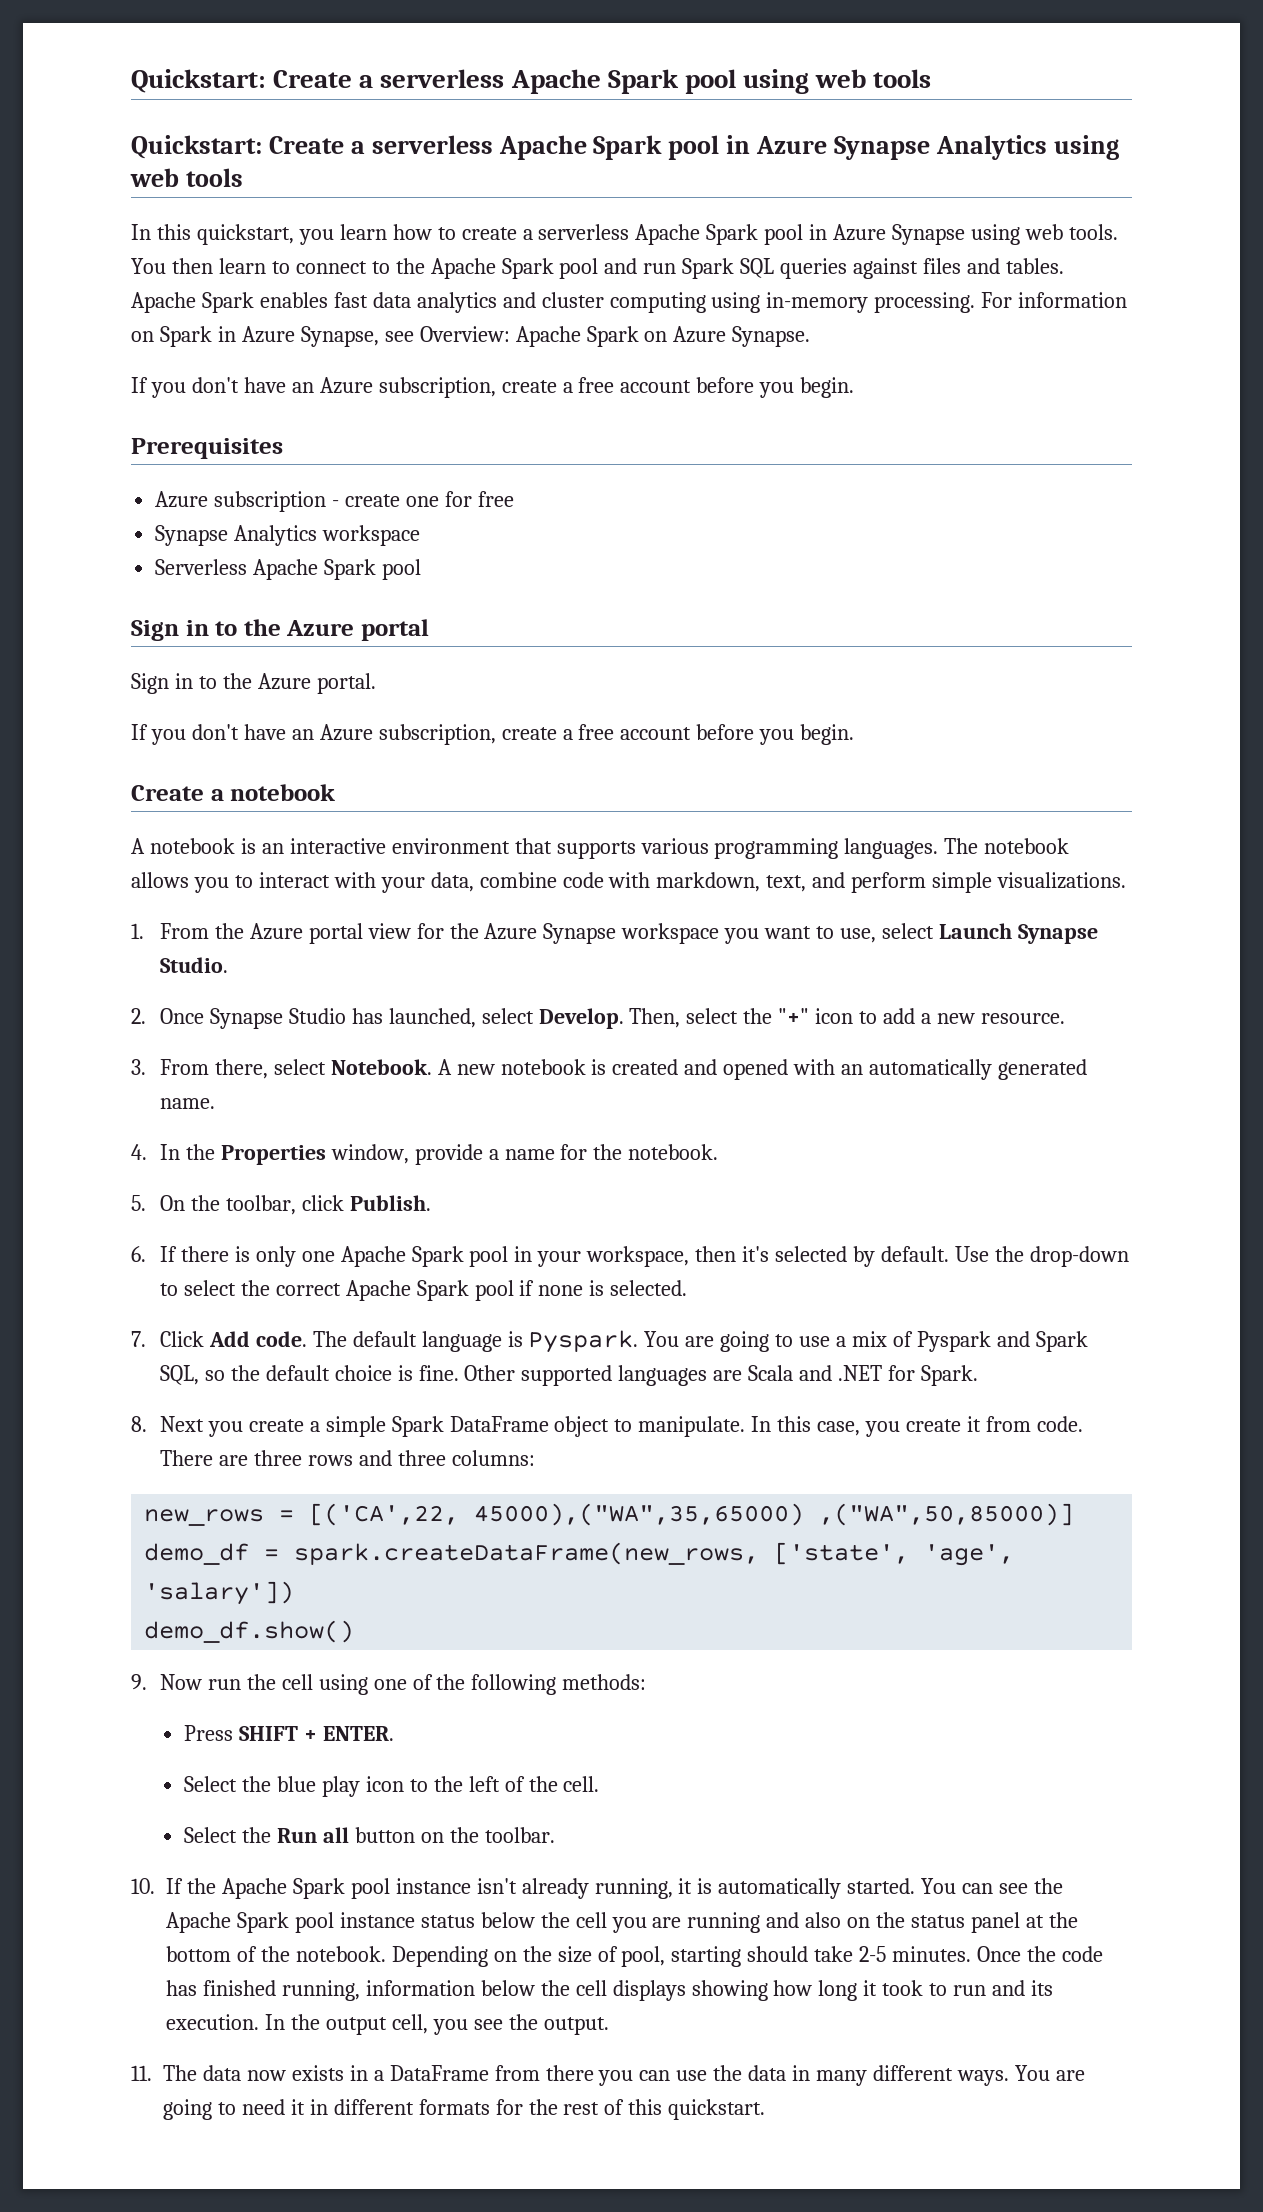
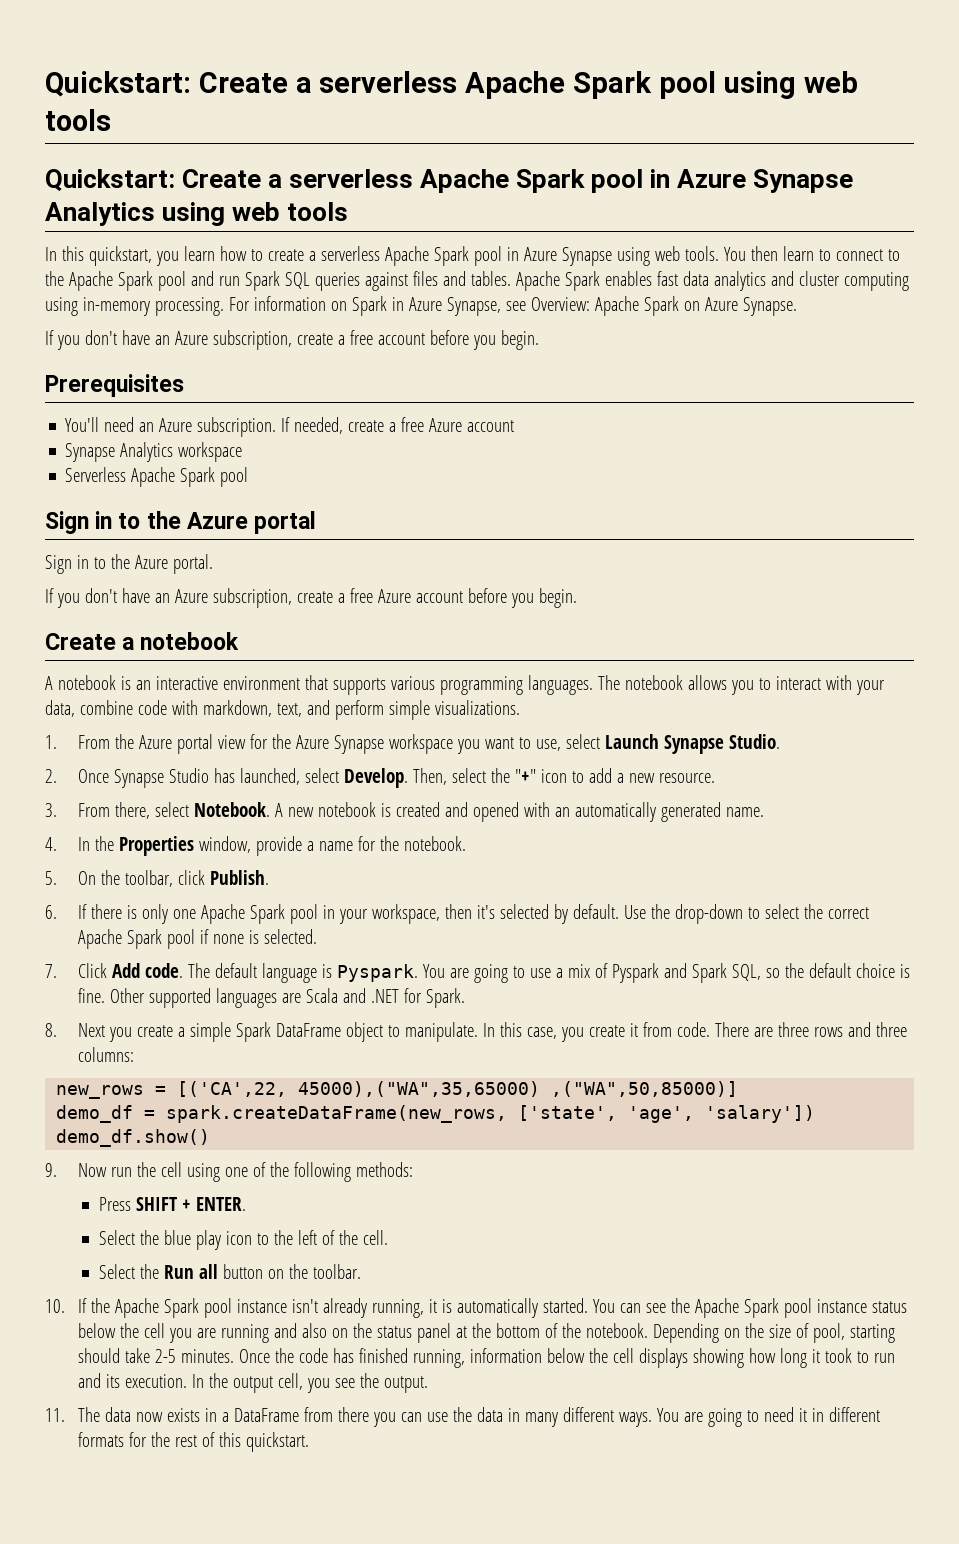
- Azure subscription - create one for free
+ You'll need an Azure subscription. If needed, create a free Azure account
  Sign in to the Azure portal.
- If you don't have an Azure subscription, create a free account before you begin.
+ If you don't have an Azure subscription, create a free Azure account before you begin.

